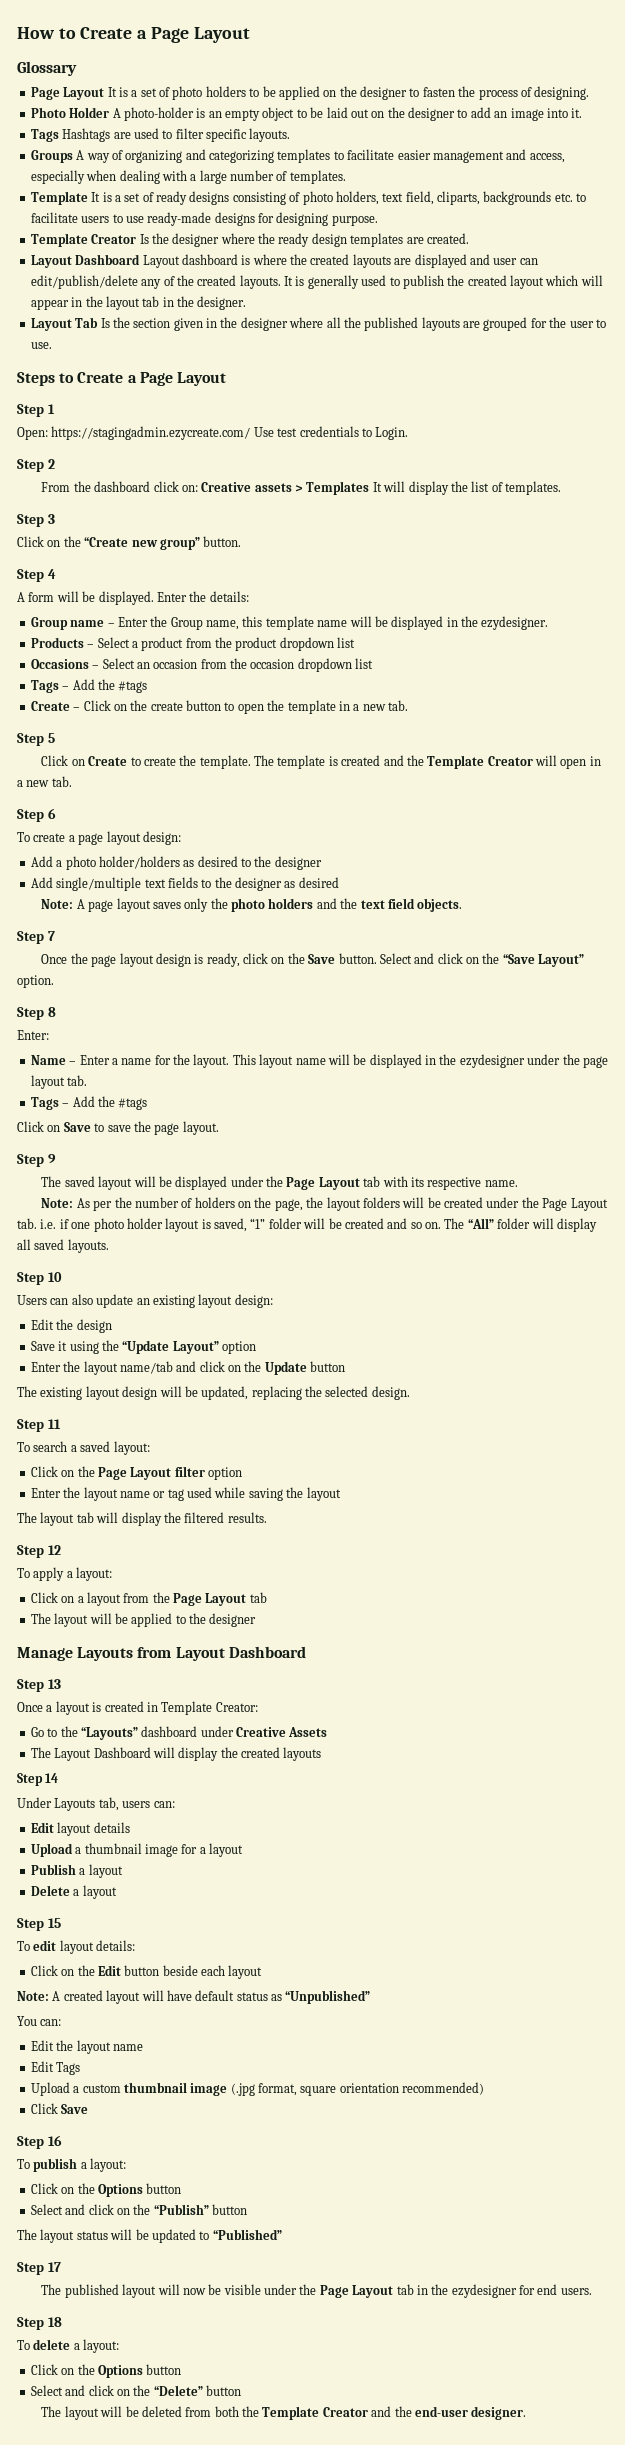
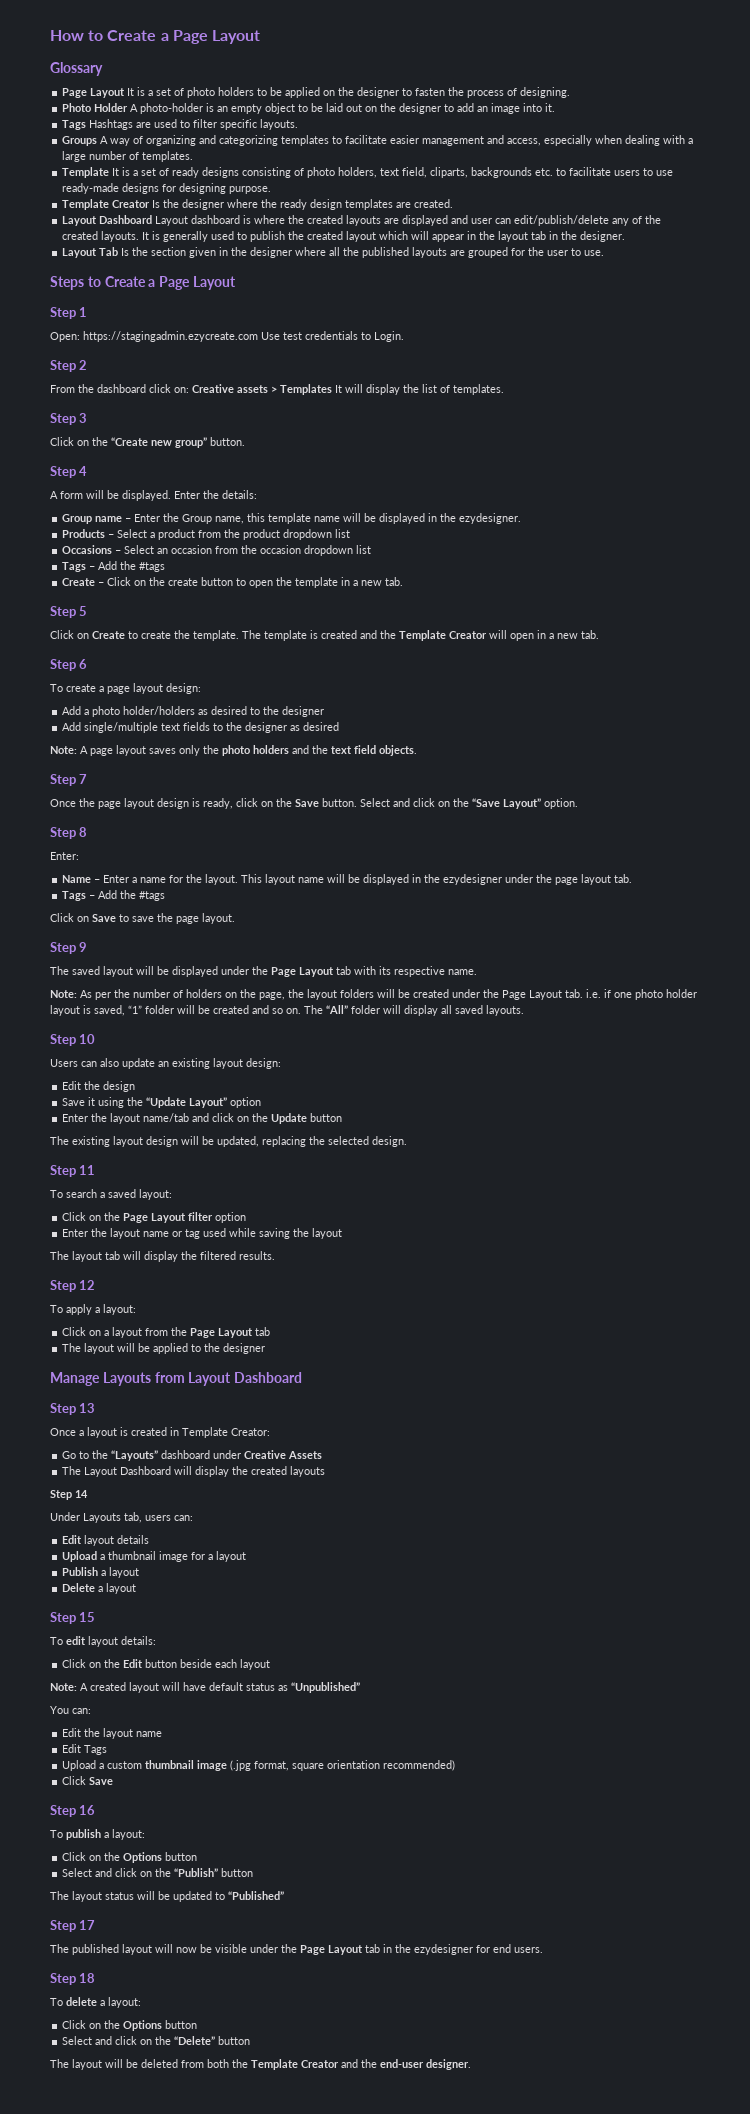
- Open: https://stagingadmin.ezycreate.com/ Use test credentials to Login.
+ Open: https://stagingadmin.ezycreate.com Use test credentials to Login.

